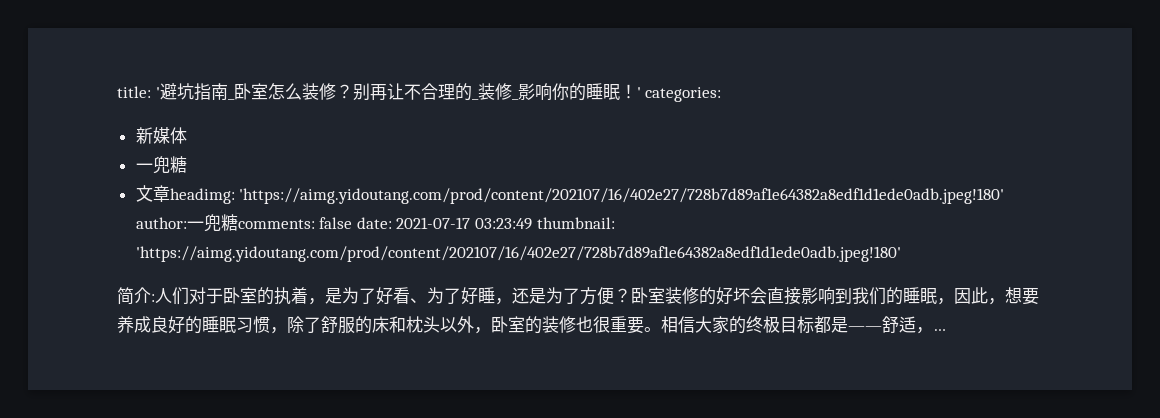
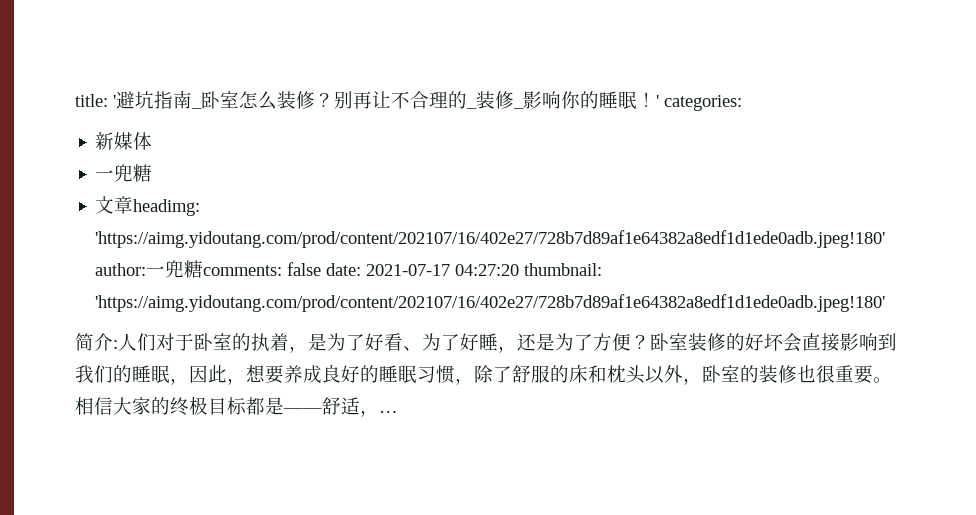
- 文章headimg: 'https://aimg.yidoutang.com/prod/content/202107/16/402e27/728b7d89af1e64382a8edf1d1ede0adb.jpeg!180' author:一兜糖comments: false date: 2021-07-17 03:23:49 thumbnail: 'https://aimg.yidoutang.com/prod/content/202107/16/402e27/728b7d89af1e64382a8edf1d1ede0adb.jpeg!180'
+ 文章headimg: 'https://aimg.yidoutang.com/prod/content/202107/16/402e27/728b7d89af1e64382a8edf1d1ede0adb.jpeg!180' author:一兜糖comments: false date: 2021-07-17 04:27:20 thumbnail: 'https://aimg.yidoutang.com/prod/content/202107/16/402e27/728b7d89af1e64382a8edf1d1ede0adb.jpeg!180'

